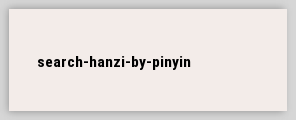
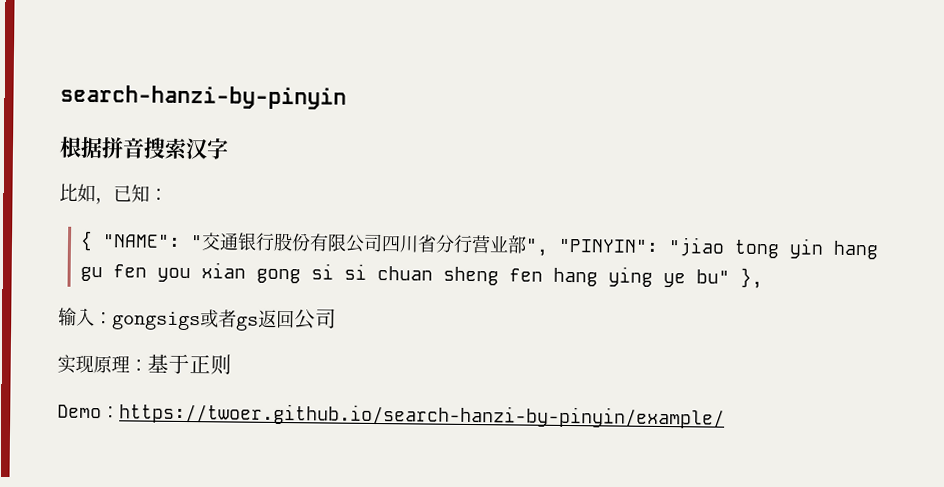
+ 根据拼音搜索汉字
+ 比如，已知：
+ { "NAME": "交通银行股份有限公司四川省分行营业部", "PINYIN": "jiao tong yin hang gu fen you xian gong si si chuan sheng fen hang ying ye bu" },
+ 输入：gongsigs或者gs返回公司
+ 实现原理：基于正则
+ Demo：https://twoer.github.io/search-hanzi-by-pinyin/example/

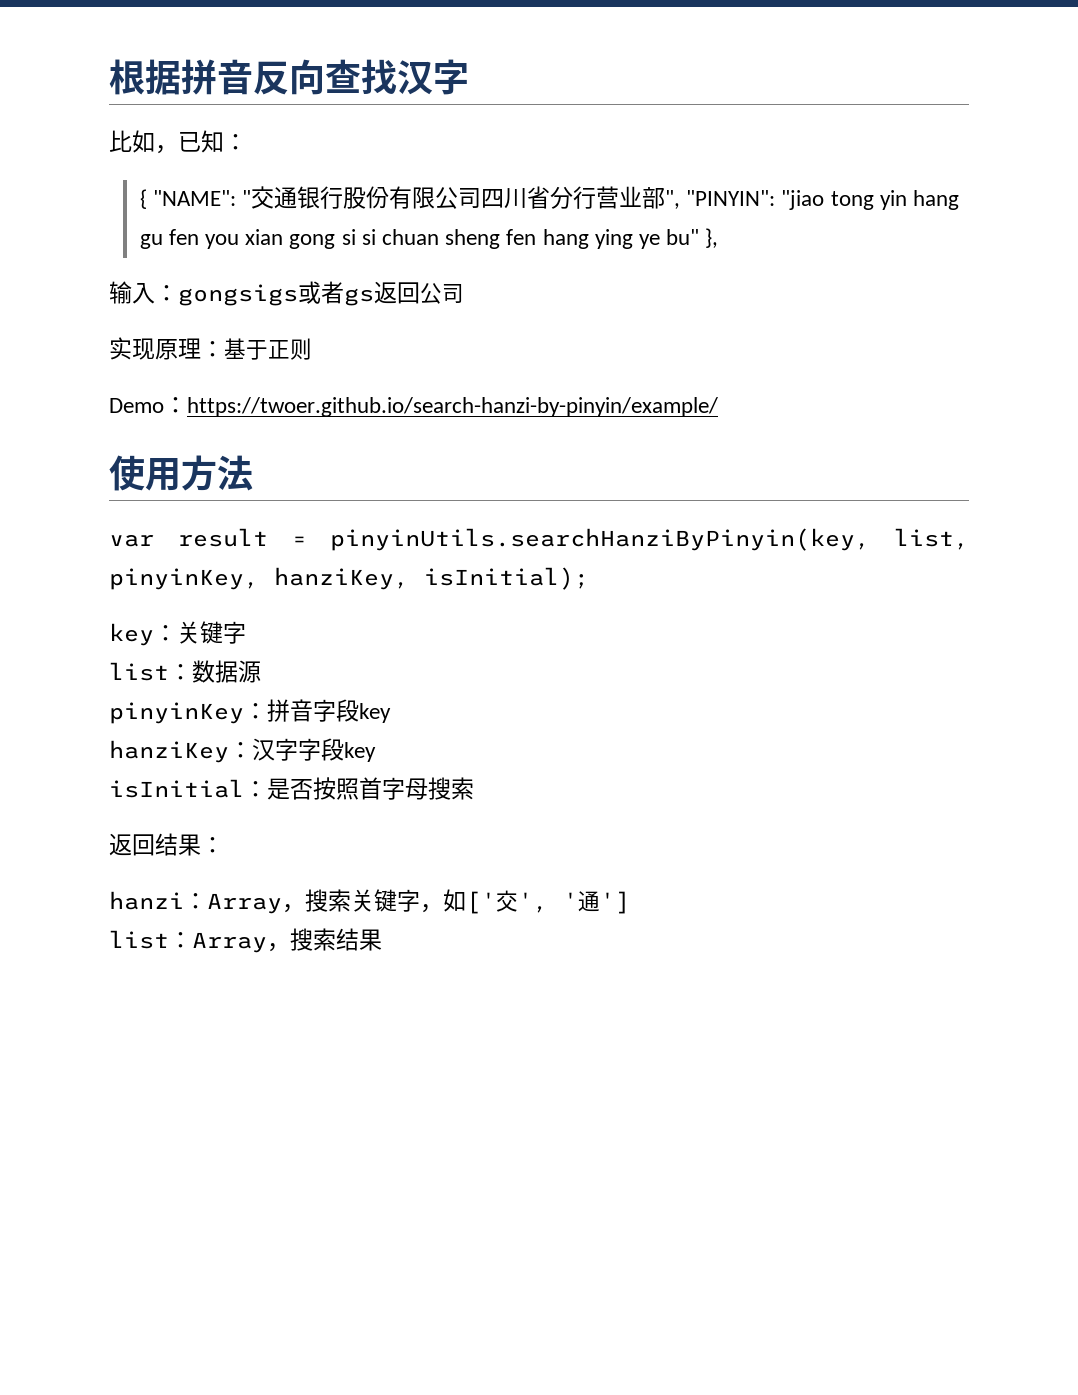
- search-hanzi-by-pinyin
- 根据拼音搜索汉字
+ 根据拼音反向查找汉字
+ 使用方法
+ var result = pinyinUtils.searchHanziByPinyin(key, list, pinyinKey, hanziKey, isInitial);
+ key：关键字
+ list：数据源
+ pinyinKey：拼音字段key
+ hanziKey：汉字字段key
+ isInitial：是否按照首字母搜索
+ 返回结果：
+ hanzi：Array，搜索关键字，如['交', '通']
+ list：Array，搜索结果

